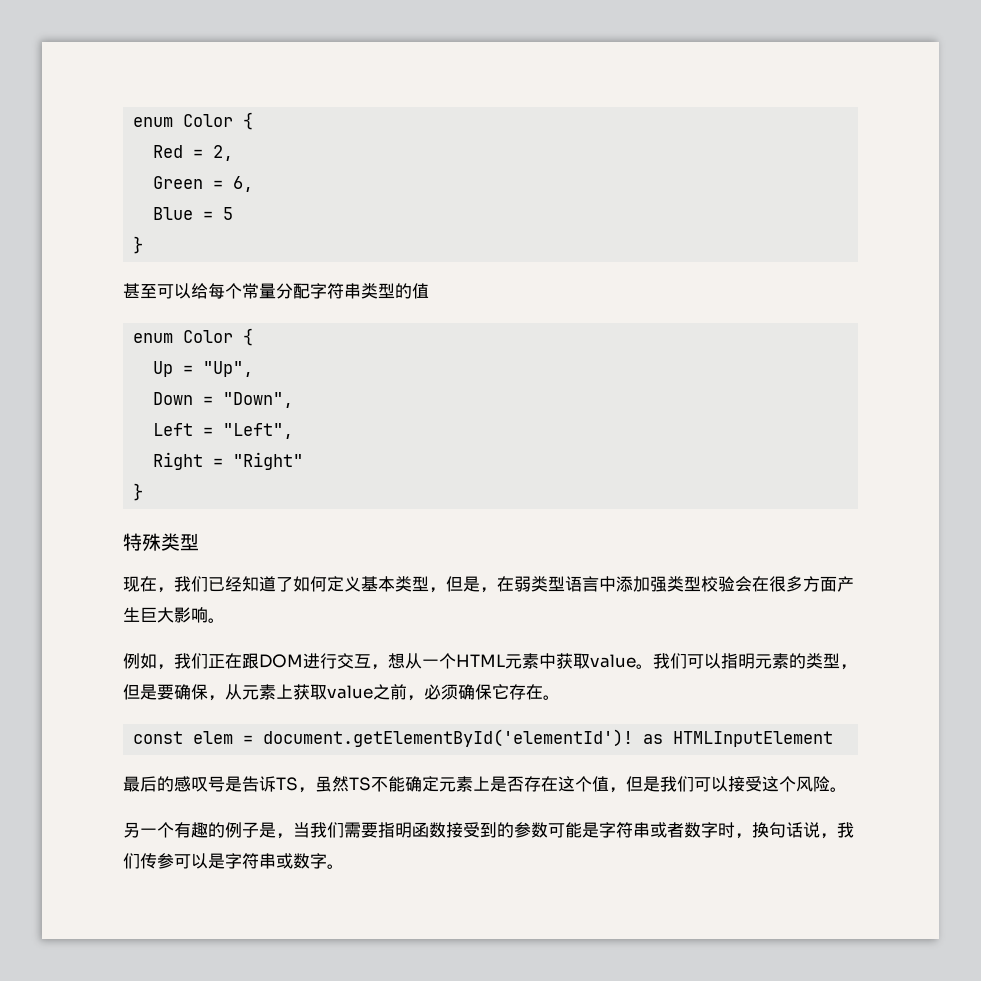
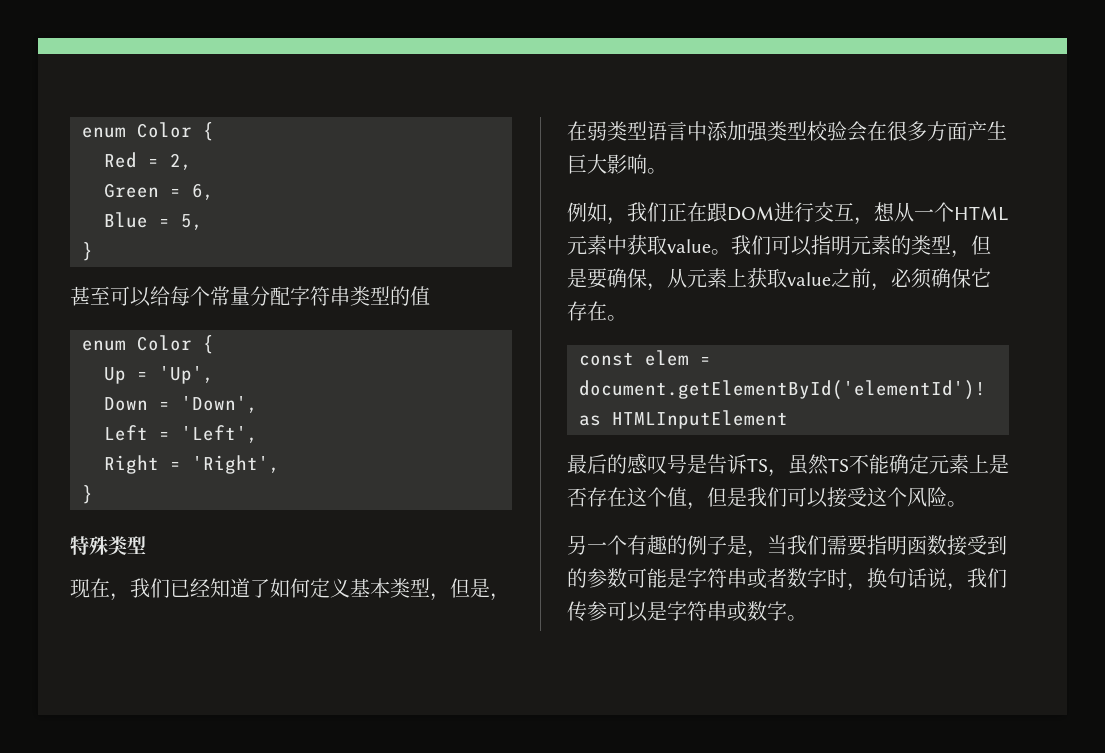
- Blue = 5
+ Blue = 5,
- Up = "Up",
+ Up = 'Up',
- Down = "Down",
+ Down = 'Down',
- Left = "Left",
+ Left = 'Left',
- Right = "Right"
+ Right = 'Right',

